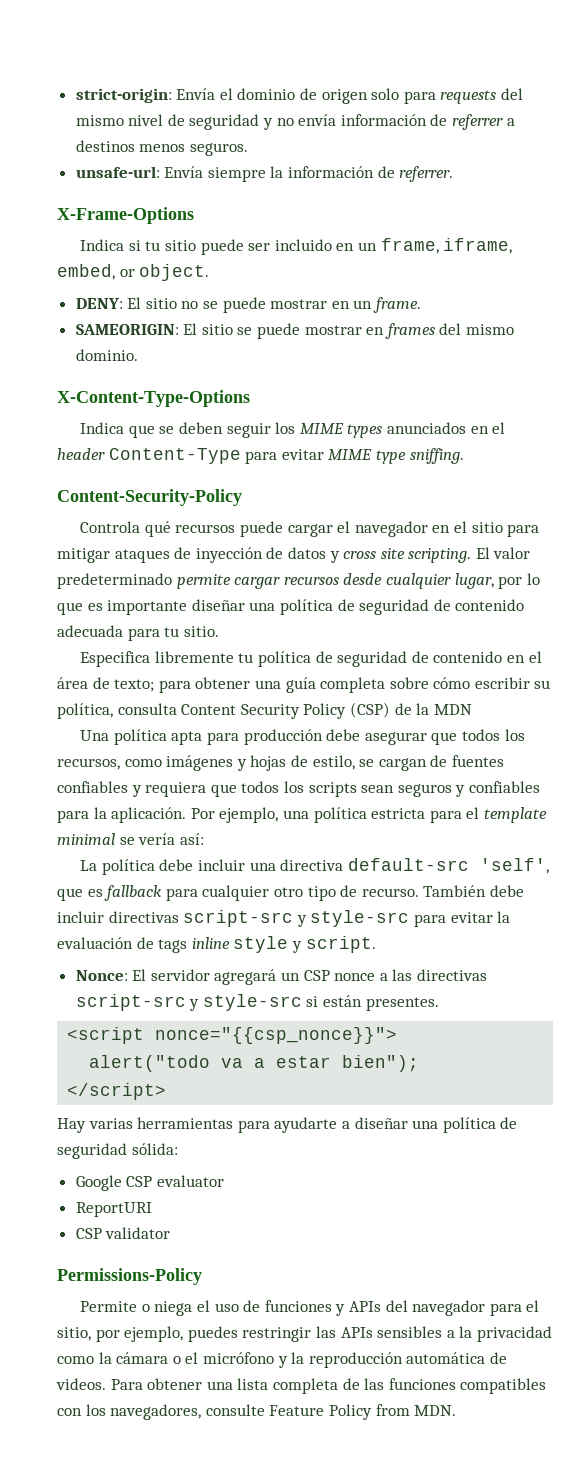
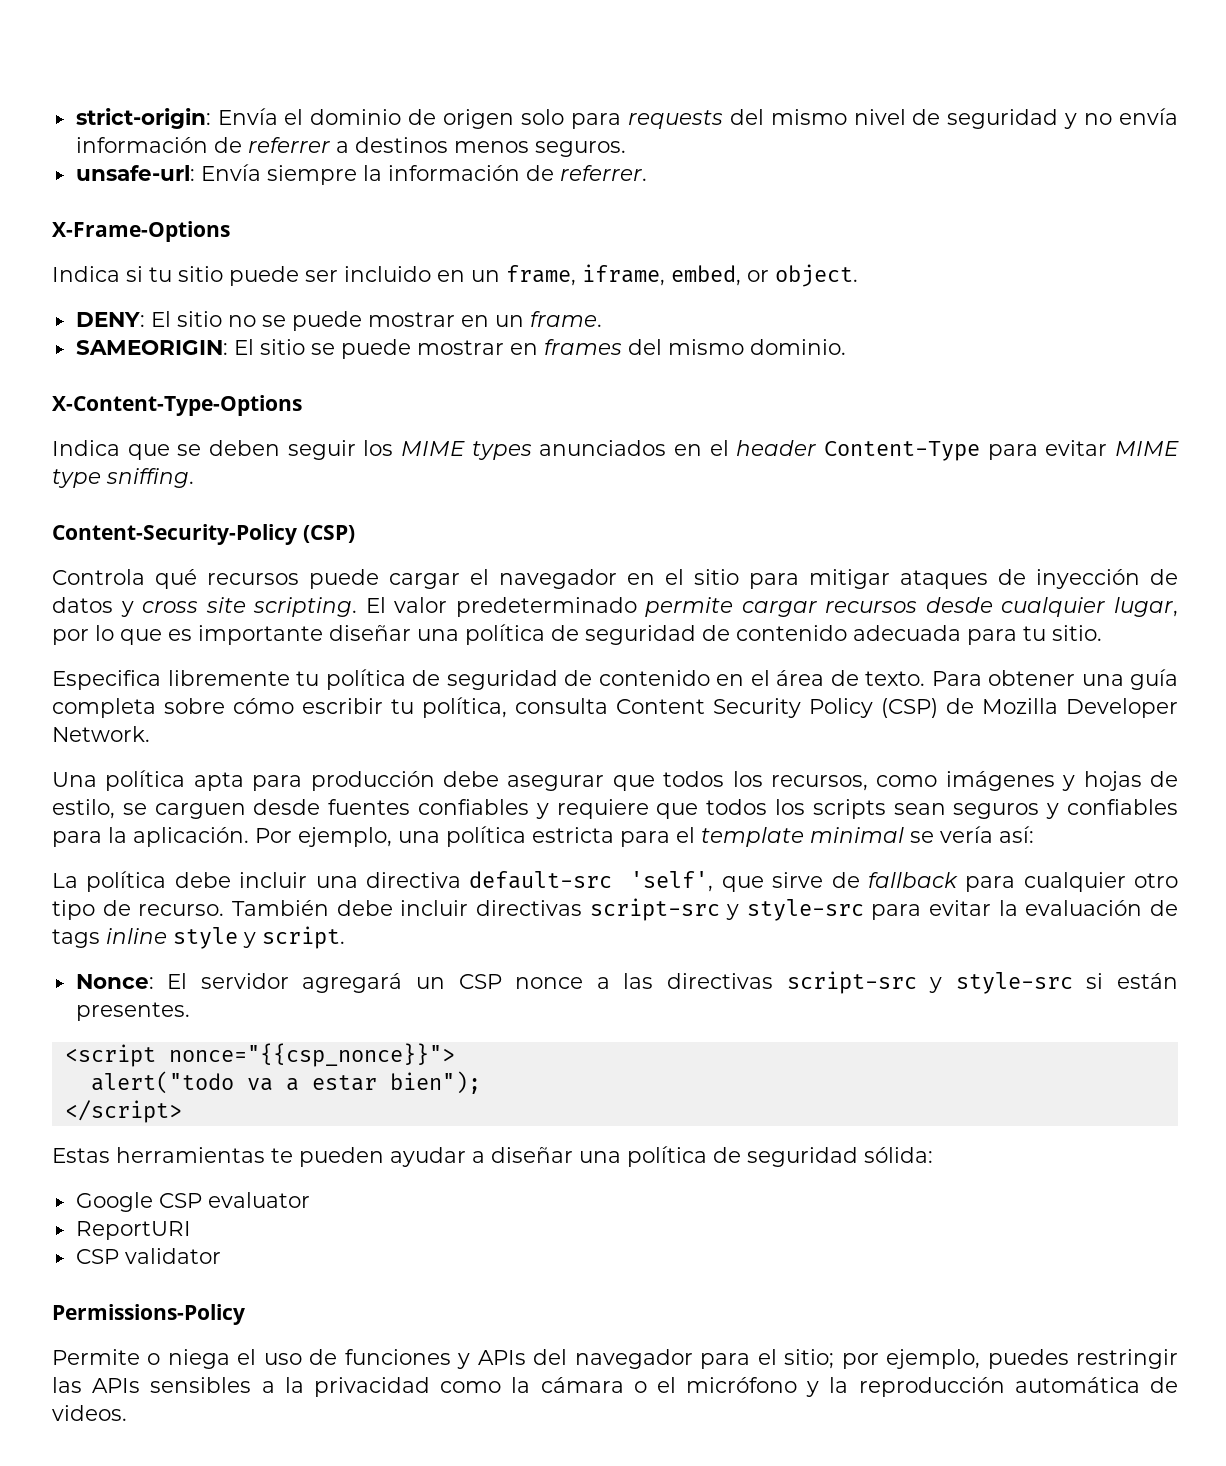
- Content-Security-Policy
+ Content-Security-Policy (CSP)
- Especifica libremente tu política de seguridad de contenido en el área de texto; para obtener una guía completa sobre cómo escribir su política, consulta Content Security Policy (CSP) de la MDN
+ Especifica libremente tu política de seguridad de contenido en el área de texto. Para obtener una guía completa sobre cómo escribir tu política, consulta Content Security Policy (CSP) de Mozilla Developer Network.
- Una política apta para producción debe asegurar que todos los recursos, como imágenes y hojas de estilo, se cargan de fuentes confiables y requiera que todos los scripts sean seguros y confiables para la aplicación.
+ Una política apta para producción debe asegurar que todos los recursos, como imágenes y hojas de estilo, se carguen desde fuentes confiables y requiere que todos los scripts sean seguros y confiables para la aplicación.
- La política debe incluir una directiva default-src 'self', que es fallback para cualquier otro tipo de recurso.
+ La política debe incluir una directiva default-src 'self', que sirve de fallback para cualquier otro tipo de recurso.
- Hay varias herramientas para ayudarte a diseñar una política de seguridad sólida:
+ Estas herramientas te pueden ayudar a diseñar una política de seguridad sólida:
- Permite o niega el uso de funciones y APIs del navegador para el sitio, por ejemplo, puedes restringir las APIs sensibles a la privacidad como la cámara o el micrófono y la reproducción automática de videos. Para obtener una lista completa de las funciones compatibles con los navegadores, consulte Feature Policy from MDN.
+ Permite o niega el uso de funciones y APIs del navegador para el sitio; por ejemplo, puedes restringir las APIs sensibles a la privacidad como la cámara o el micrófono y la reproducción automática de videos.

